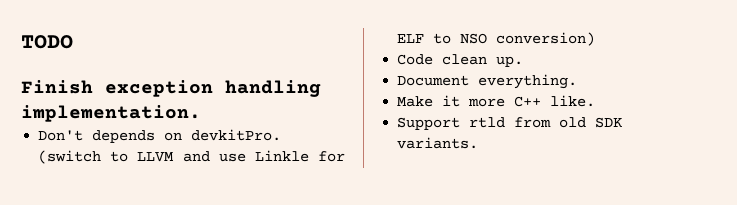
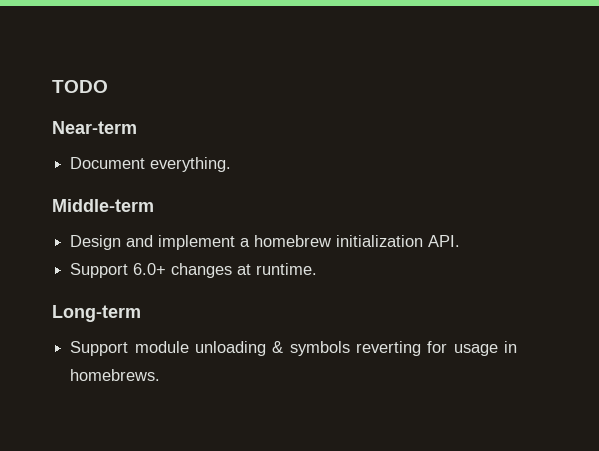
- Finish exception handling implementation.
- Don't depends on devkitPro. (switch to LLVM and use Linkle for ELF to NSO conversion)
- Code clean up.
+ Near-term
  Document everything.
- Make it more C++ like.
- Support rtld from old SDK variants.
+ Middle-term
+ Design and implement a homebrew initialization API.
+ Support 6.0+ changes at runtime.
+ Long-term
+ Support module unloading & symbols reverting for usage in homebrews.

